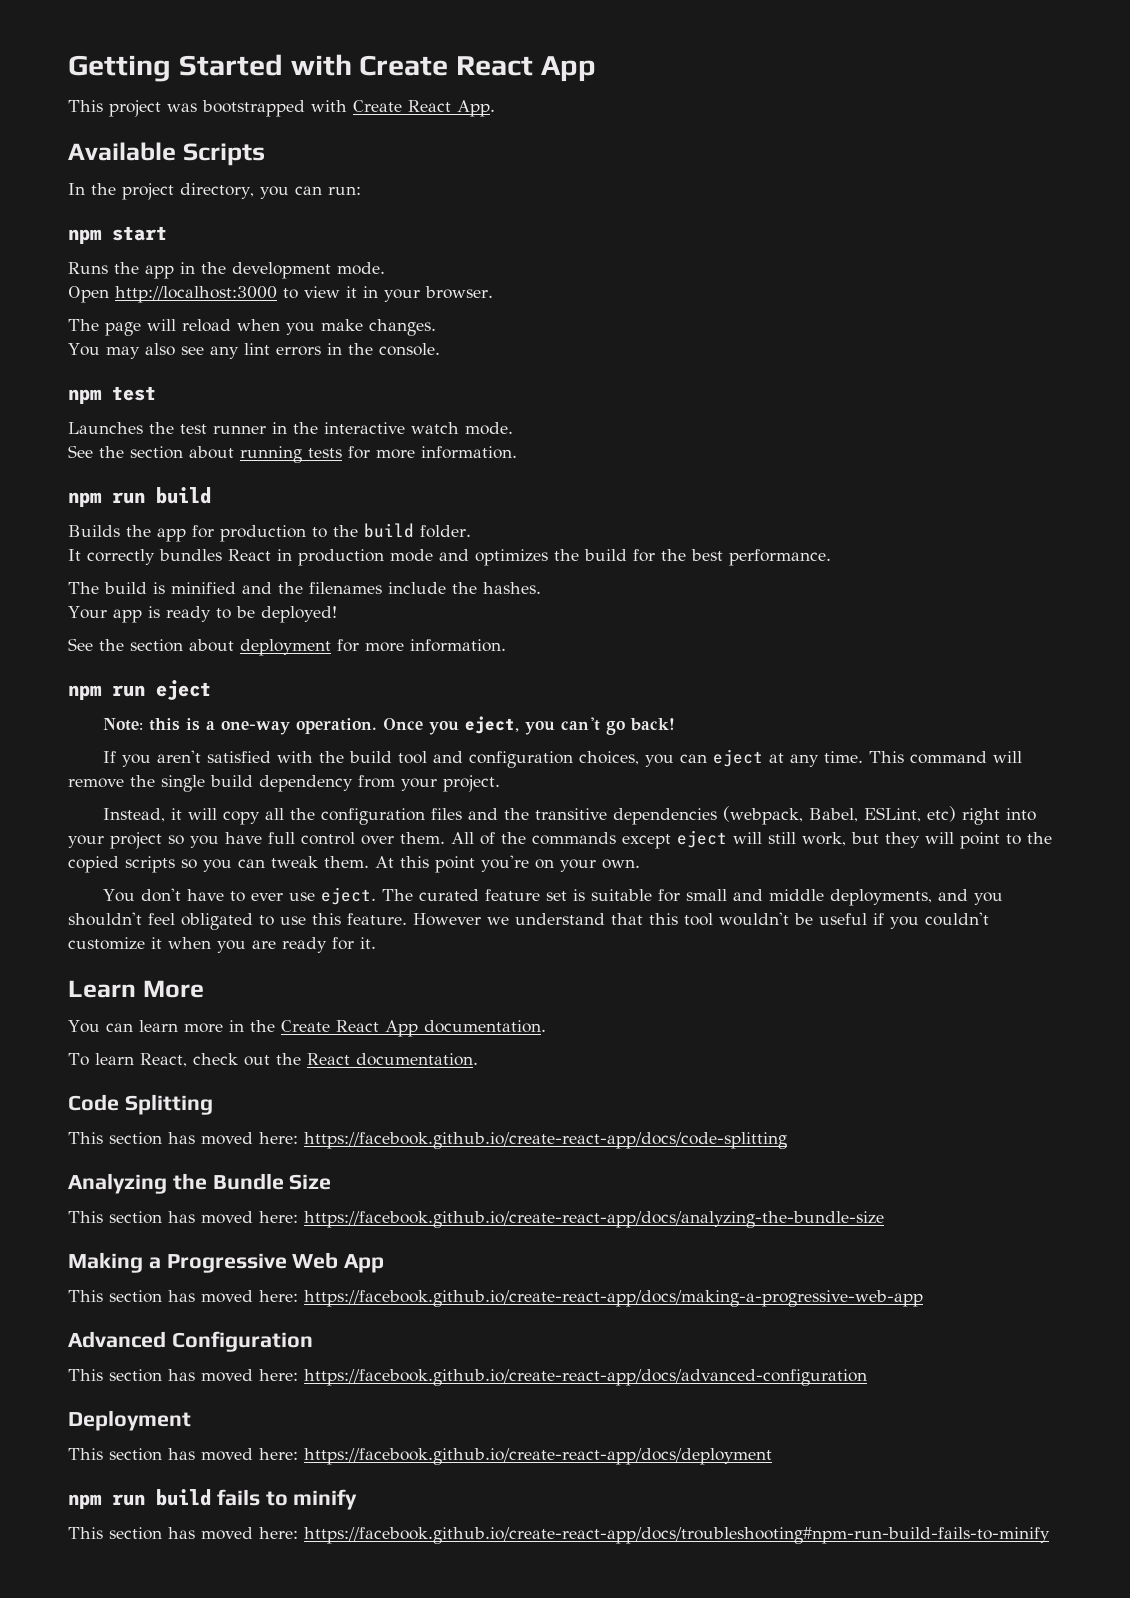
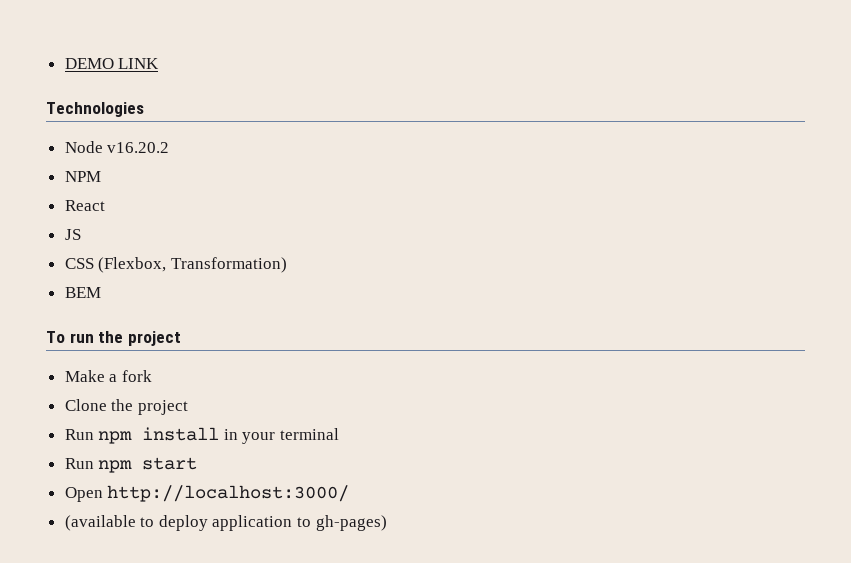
- Getting Started with Create React App
- This project was bootstrapped with Create React App.
- Available Scripts
- In the project directory, you can run:
- npm start
- Runs the app in the development mode.
- Open http://localhost:3000 to view it in your browser.
- The page will reload when you make changes.
- You may also see any lint errors in the console.
- npm test
- Launches the test runner in the interactive watch mode.
- See the section about running tests for more information.
- npm run build
- Builds the app for production to the build folder.
- It correctly bundles React in production mode and optimizes the build for the best performance.
- The build is minified and the filenames include the hashes.
- Your app is ready to be deployed!
- See the section about deployment for more information.
- npm run eject
- Note: this is a one-way operation. Once you eject, you can't go back!
- If you aren't satisfied with the build tool and configuration choices, you can eject at any time. This command will remove the single build dependency from your project.
- Instead, it will copy all the configuration files and the transitive dependencies (webpack, Babel, ESLint, etc) right into your project so you have full control over them. All of the commands except eject will still work, but they will point to the copied scripts so you can tweak them. At this point you're on your own.
- You don't have to ever use eject. The curated feature set is suitable for small and middle deployments, and you shouldn't feel obligated to use this feature. However we understand that this tool wouldn't be useful if you couldn't customize it when you are ready for it.
- Learn More
- You can learn more in the Create React App documentation.
- To learn React, check out the React documentation.
- Code Splitting
- This section has moved here: https://facebook.github.io/create-react-app/docs/code-splitting
- Analyzing the Bundle Size
- This section has moved here: https://facebook.github.io/create-react-app/docs/analyzing-the-bundle-size
- Making a Progressive Web App
- This section has moved here: https://facebook.github.io/create-react-app/docs/making-a-progressive-web-app
- Advanced Configuration
- This section has moved here: https://facebook.github.io/create-react-app/docs/advanced-configuration
- Deployment
- This section has moved here: https://facebook.github.io/create-react-app/docs/deployment
- npm run build fails to minify
- This section has moved here: https://facebook.github.io/create-react-app/docs/troubleshooting#npm-run-build-fails-to-minify
+ DEMO LINK
+ Technologies
+ Node v16.20.2
+ NPM
+ React
+ JS
+ CSS (Flexbox, Transformation)
+ BEM
+ To run the project
+ Make a fork
+ Clone the project
+ Run npm install in your terminal
+ Run npm start
+ Open http://localhost:3000/
+ (available to deploy application to gh-pages)

